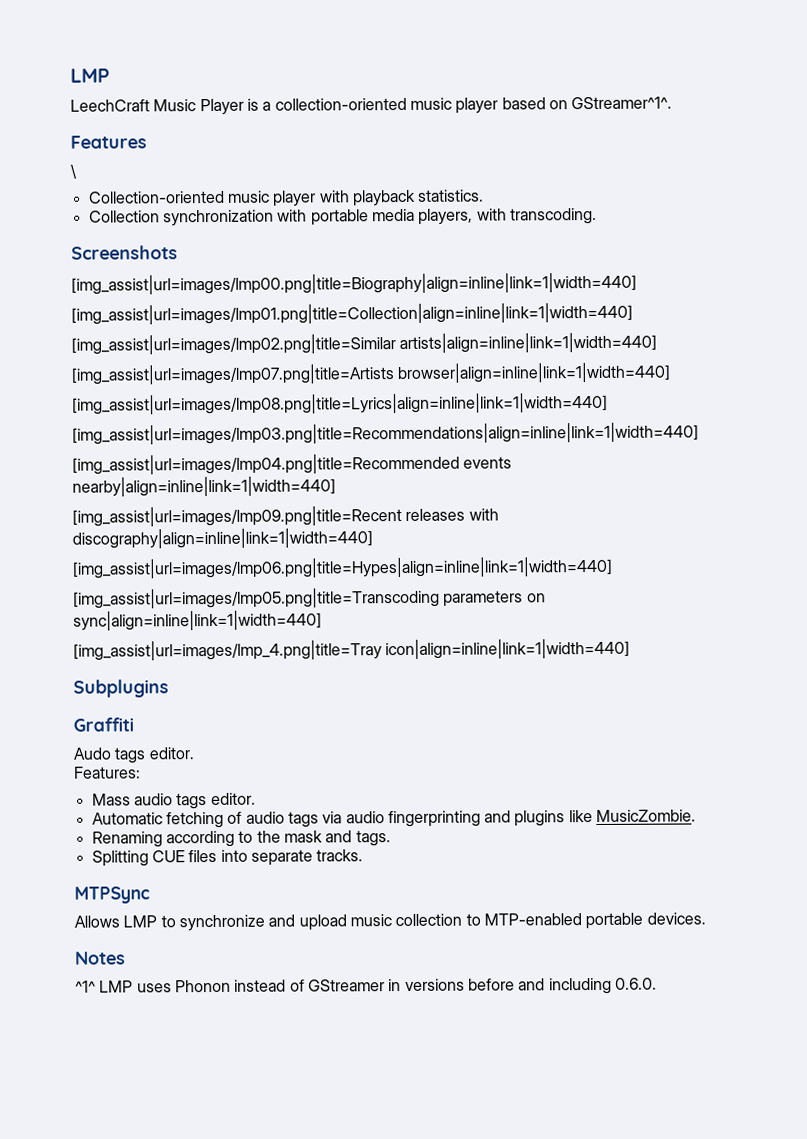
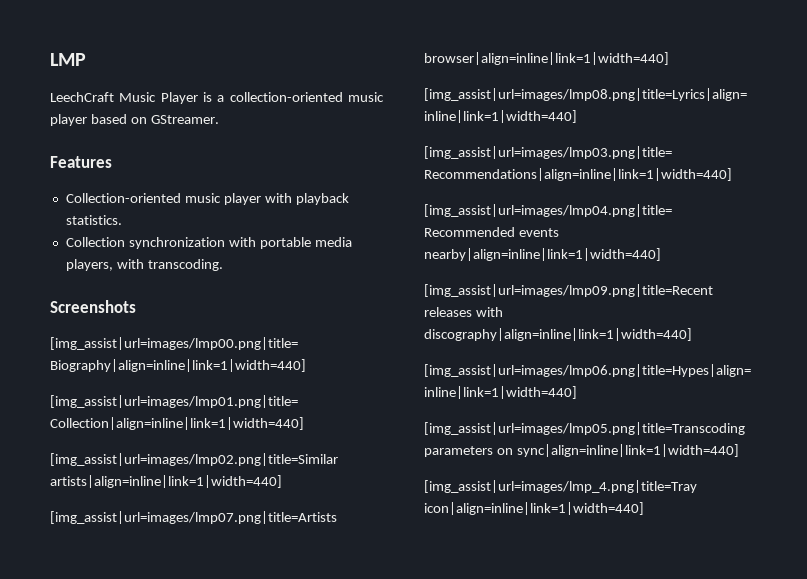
- LeechCraft Music Player is a collection-oriented music player based on GStreamer^1^.
+ LeechCraft Music Player is a collection-oriented music player based on GStreamer.
- \
- Subplugins
- Graffiti
- Audo tags editor.
- Features:
- Mass audio tags editor.
- Automatic fetching of audio tags via audio fingerprinting and plugins like MusicZombie.
- Renaming according to the mask and tags.
- Splitting CUE files into separate tracks.
- MTPSync
- Allows LMP to synchronize and upload music collection to MTP-enabled portable devices.
- Notes
- ^1^ LMP uses Phonon instead of GStreamer in versions before and including 0.6.0.

